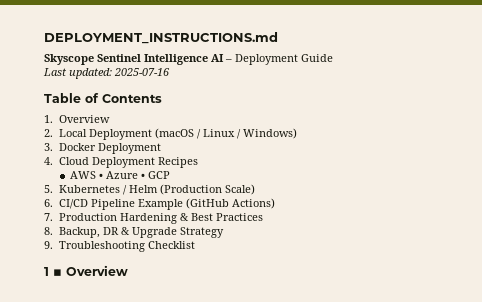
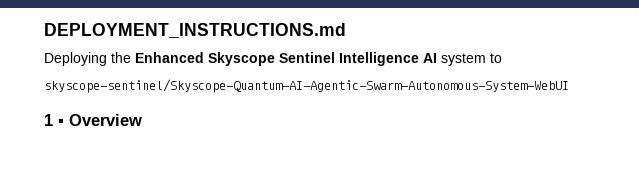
- Skyscope Sentinel Intelligence AI – Deployment Guide
- Last updated: 2025-07-16
- Table of Contents
- 1. Overview
- 2. Local Deployment (macOS / Linux / Windows)
- 3. Docker Deployment
- 4. Cloud Deployment Recipes
- AWS • Azure • GCP
- 5. Kubernetes / Helm (Production Scale)
- 6. CI/CD Pipeline Example (GitHub Actions)
- 7. Production Hardening & Best Practices
- 8. Backup, DR & Upgrade Strategy
- 9. Troubleshooting Checklist
+ Deploying the Enhanced Skyscope Sentinel Intelligence AI system to
+ skyscope-sentinel/Skyscope-Quantum-AI-Agentic-Swarm-Autonomous-System-WebUI

